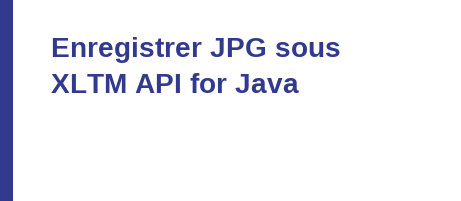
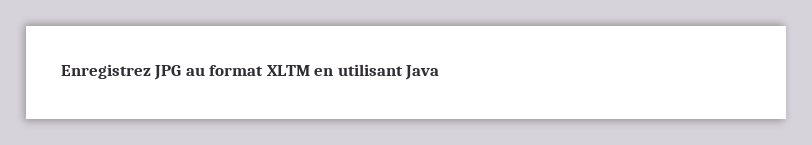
- Enregistrer JPG sous XLTM API for Java
+ Enregistrez JPG au format XLTM en utilisant Java

